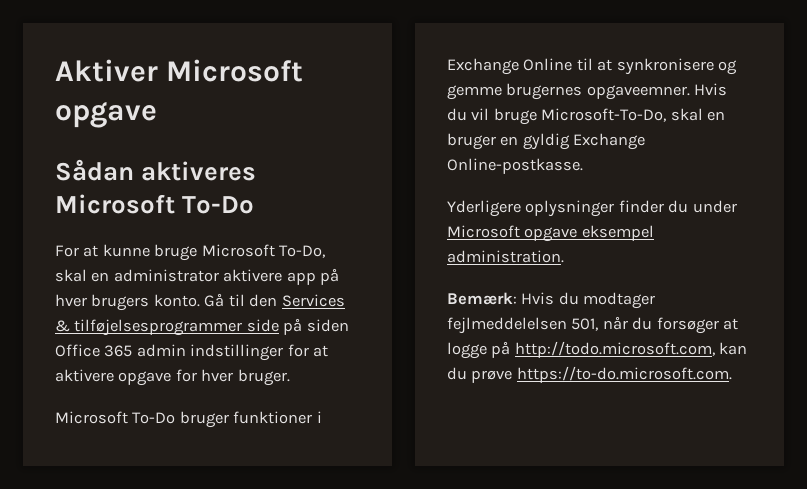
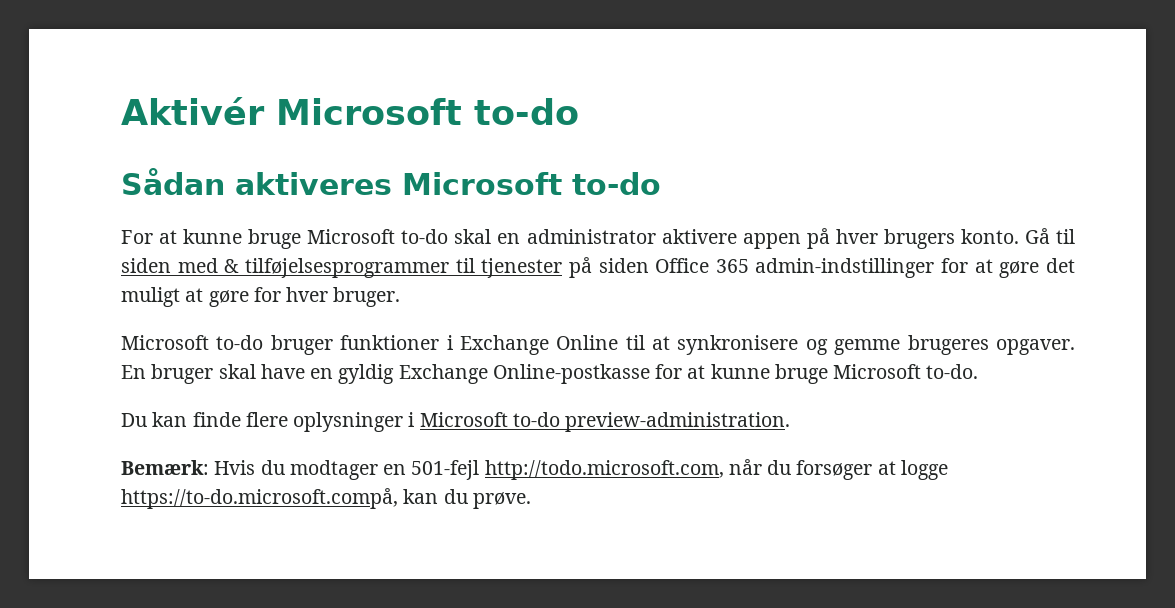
- Aktiver Microsoft opgave
+ Aktivér Microsoft to-do
- Sådan aktiveres Microsoft To-Do
+ Sådan aktiveres Microsoft to-do
- For at kunne bruge Microsoft To-Do, skal en administrator aktivere app på hver brugers konto.
+ For at kunne bruge Microsoft to-do skal en administrator aktivere appen på hver brugers konto.
- Gå til den Services & tilføjelsesprogrammer side på siden Office 365 admin indstillinger for at aktivere opgave for hver bruger.
+ Gå til siden med & tilføjelsesprogrammer til tjenester på siden Office 365 admin-indstillinger for at gøre det muligt at gøre for hver bruger.
- Microsoft To-Do bruger funktioner i Exchange Online til at synkronisere og gemme brugernes opgaveemner. Hvis du vil bruge Microsoft-To-Do, skal en bruger en gyldig Exchange Online-postkasse.
- Yderligere oplysninger finder du under Microsoft opgave eksempel administration.
+ Microsoft to-do bruger funktioner i Exchange Online til at synkronisere og gemme brugeres opgaver. En bruger skal have en gyldig Exchange Online-postkasse for at kunne bruge Microsoft to-do.
+ Du kan finde flere oplysninger i Microsoft to-do preview-administration.
- Bemærk: Hvis du modtager fejlmeddelelsen 501, når du forsøger at logge på http://todo.microsoft.com, kan du prøve https://to-do.microsoft.com.
+ Bemærk: Hvis du modtager en 501-fejl http://todo.microsoft.com, når du forsøger at logge https://to-do.microsoft.compå, kan du prøve.

